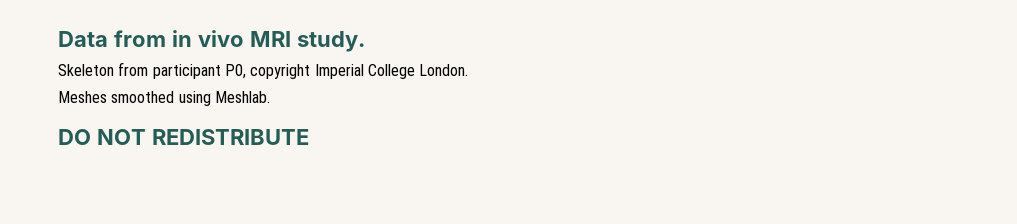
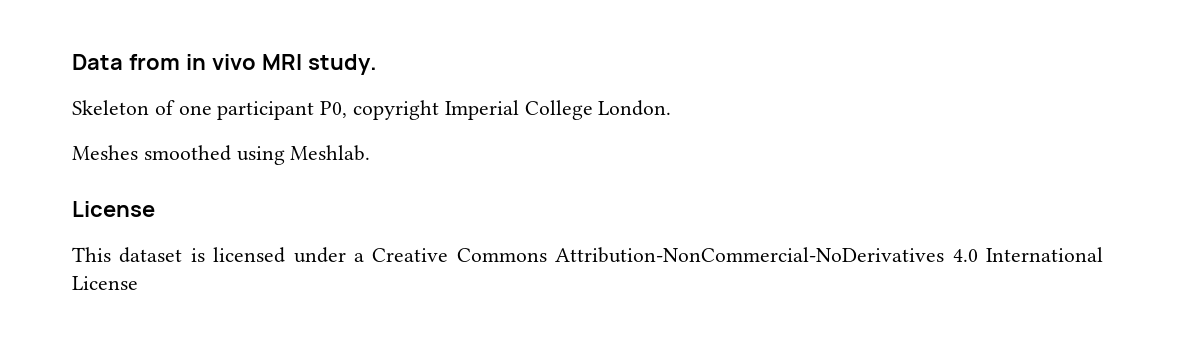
- Skeleton from participant P0, copyright Imperial College London.
+ Skeleton of one participant P0, copyright Imperial College London.
  Meshes smoothed using Meshlab.
- DO NOT REDISTRIBUTE
+ License
+ This dataset is licensed under a Creative Commons Attribution-NonCommercial-NoDerivatives 4.0 International License

